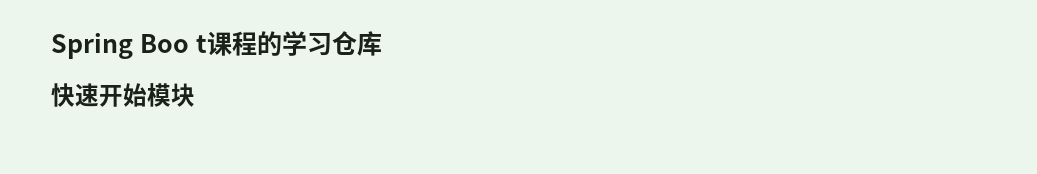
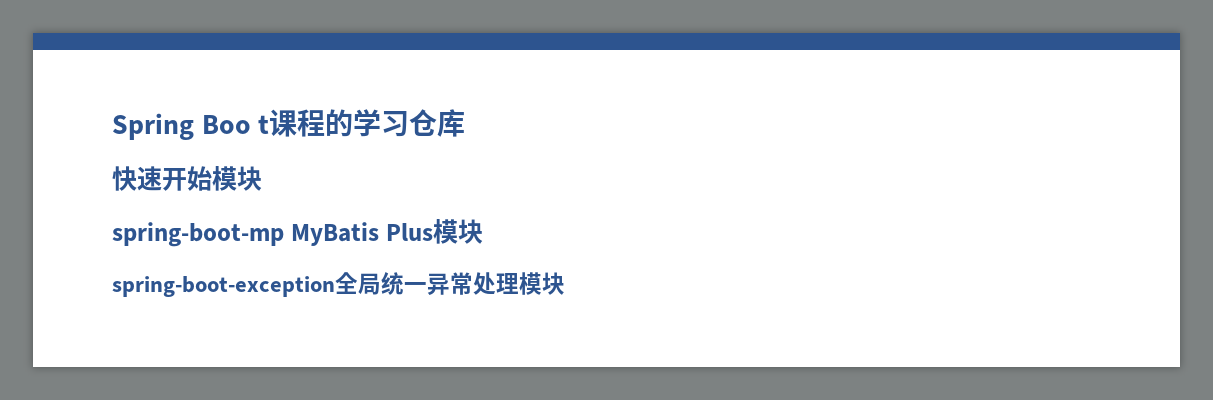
+ spring-boot-mp MyBatis Plus模块
+ spring-boot-exception全局统一异常处理模块

